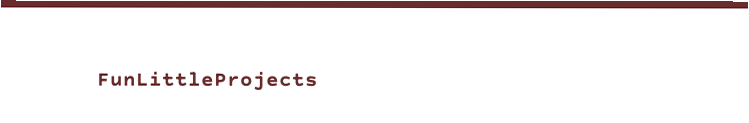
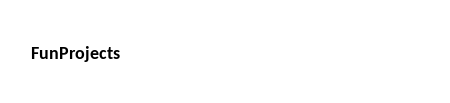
- FunLittleProjects
+ FunProjects

